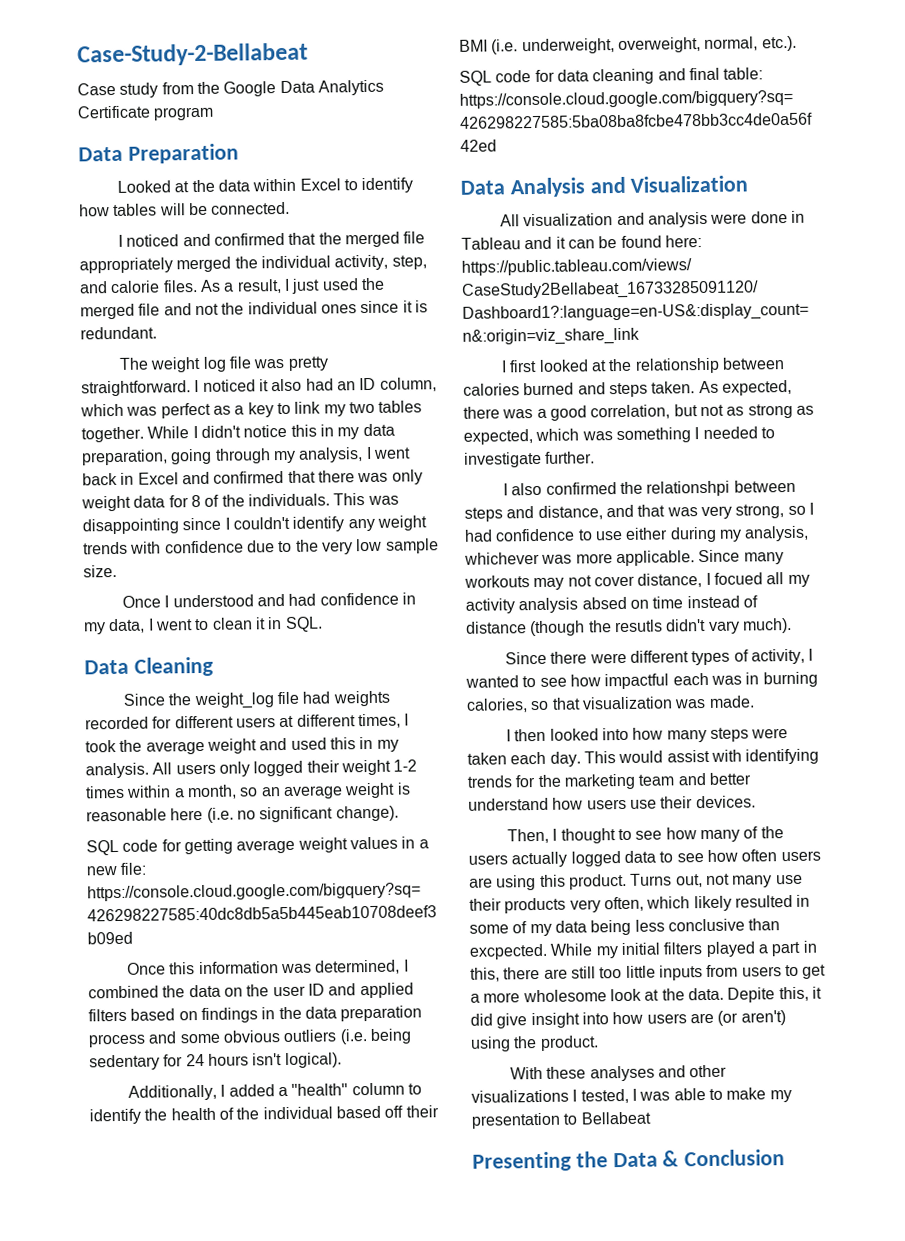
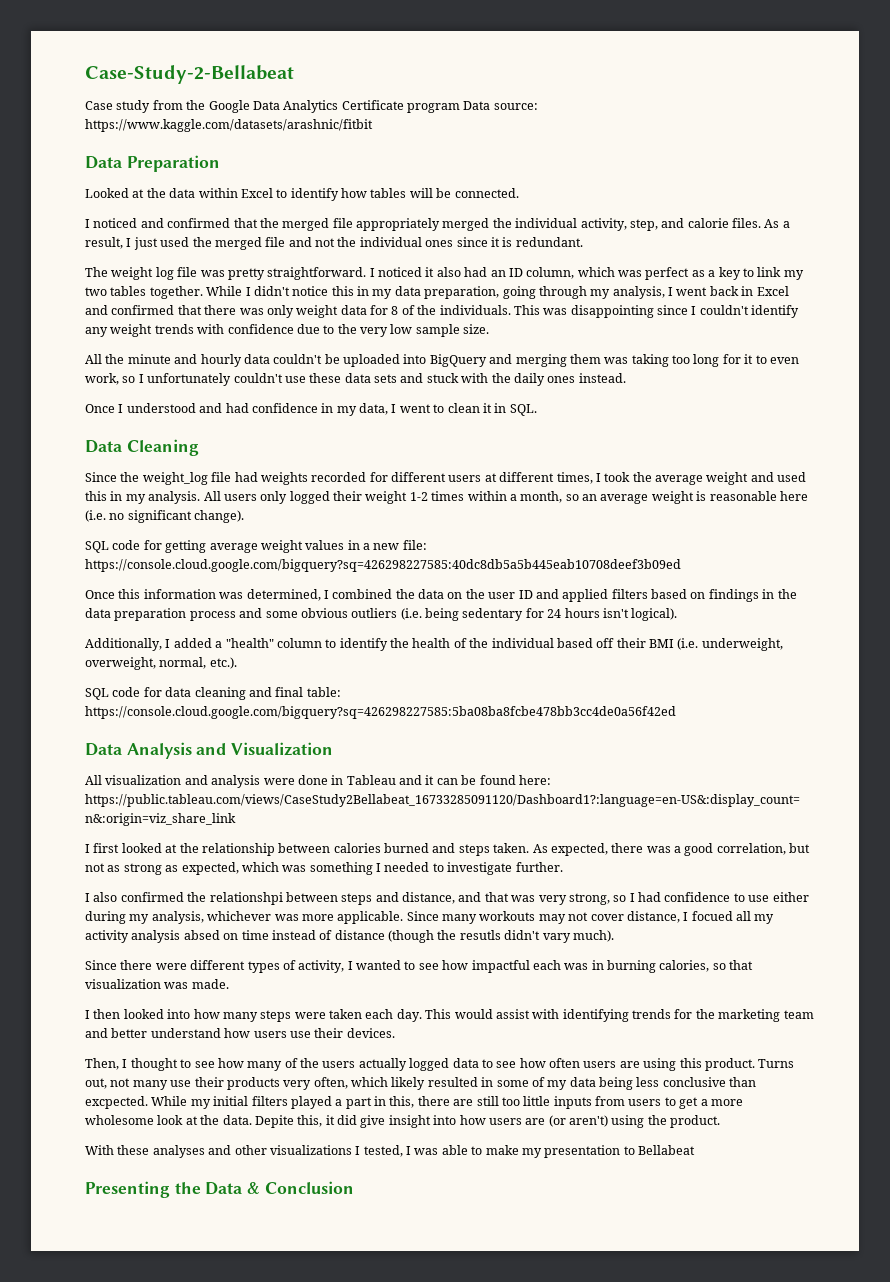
- Case study from the Google Data Analytics Certificate program
+ Case study from the Google Data Analytics Certificate program Data source: https://www.kaggle.com/datasets/arashnic/fitbit
+ All the minute and hourly data couldn't be uploaded into BigQuery and merging them was taking too long for it to even work, so I unfortunately couldn't use these data sets and stuck with the daily ones instead.

